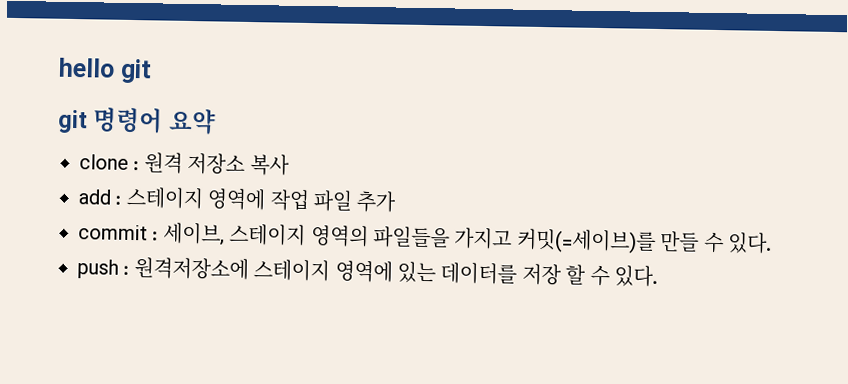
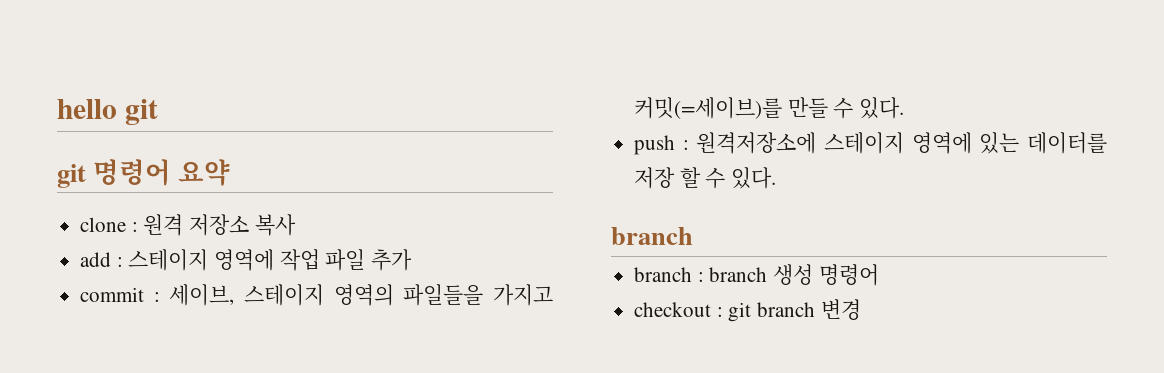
  push : 원격저장소에 스테이지 영역에 있는 데이터를 저장 할 수 있다.
+ branch
+ branch : branch 생성 명령어
+ checkout : git branch 변경

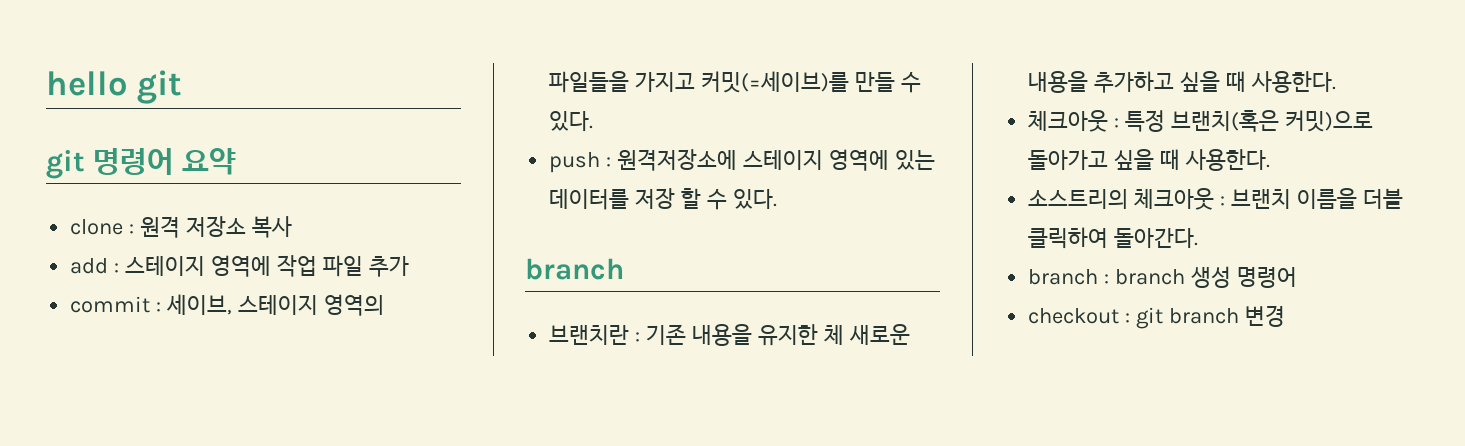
+ 브랜치란 : 기존 내용을 유지한 체 새로운 내용을 추가하고 싶을 때 사용한다.
+ 체크아웃 : 특정 브랜치(혹은 커밋)으로 돌아가고 싶을 때 사용한다.
+ 소스트리의 체크아웃 : 브랜치 이름을 더블 클릭하여 돌아간다.

